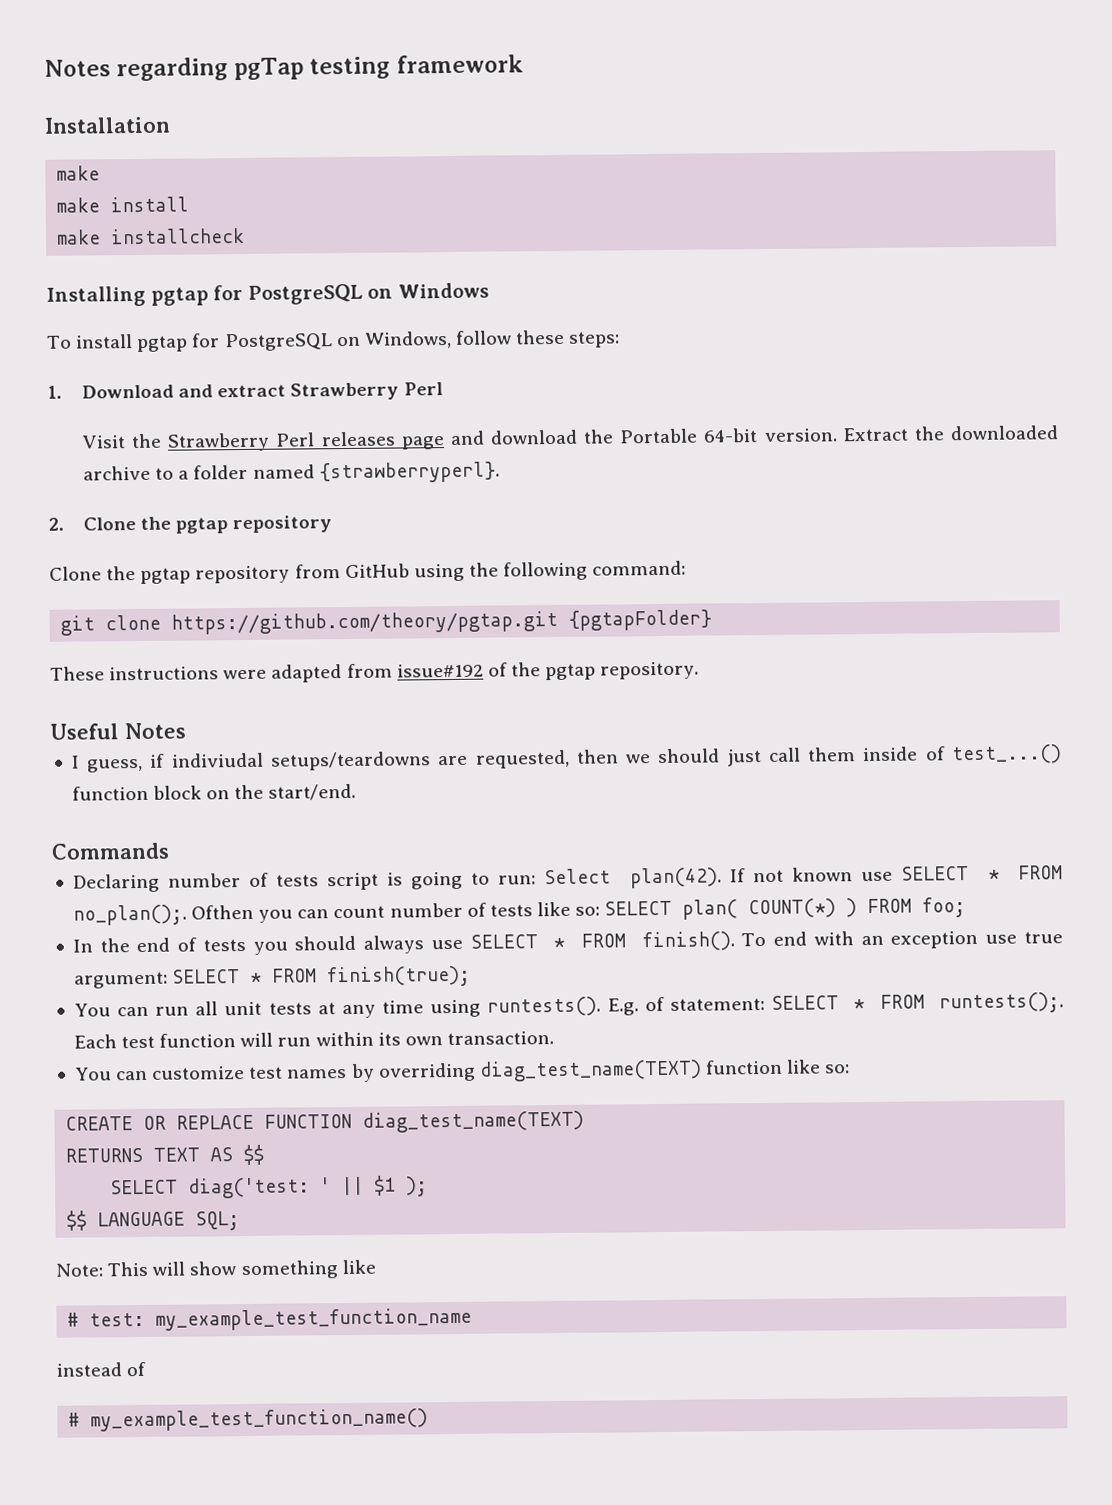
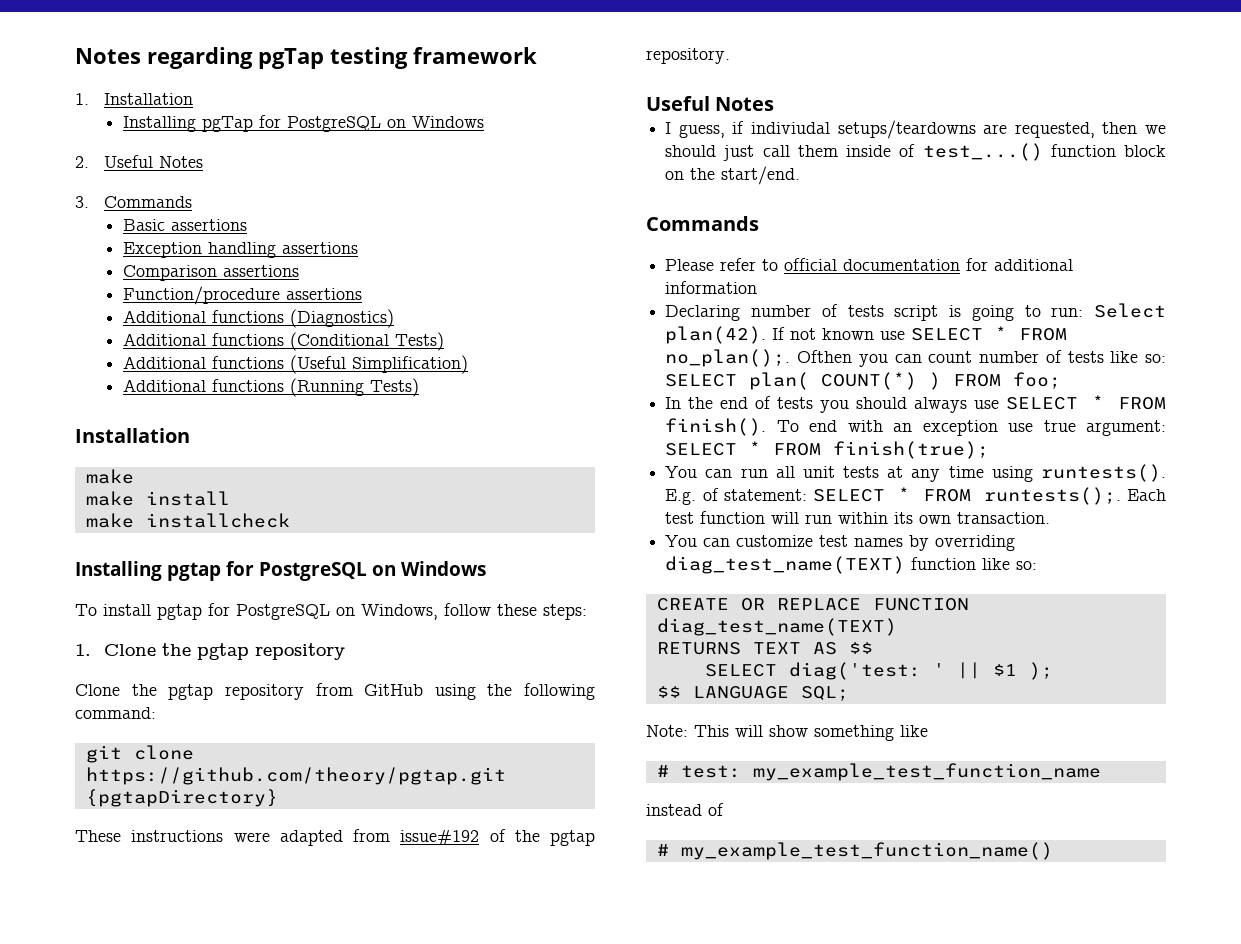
+ 1. Installation
+ Installing pgTap for PostgreSQL on Windows
+ 2. Useful Notes
+ 3. Commands
+ Basic assertions
+ Exception handling assertions
+ Comparison assertions
+ Function/procedure assertions
+ Additional functions (Diagnostics)
+ Additional functions (Conditional Tests)
+ Additional functions (Useful Simplification)
+ Additional functions (Running Tests)
- 1. Download and extract Strawberry Perl
- Visit the Strawberry Perl releases page and download the Portable 64-bit version. Extract the downloaded archive to a folder named {strawberryperl}.
- 2. Clone the pgtap repository
+ 1. Clone the pgtap repository
- git clone https://github.com/theory/pgtap.git {pgtapFolder}
+ git clone https://github.com/theory/pgtap.git {pgtapDirectory}
+ Please refer to official documentation for additional information

